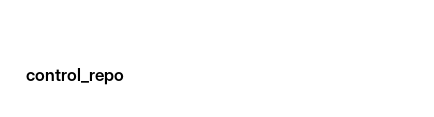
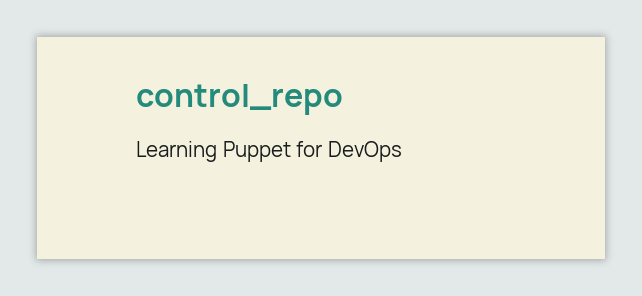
+ Learning Puppet for DevOps

